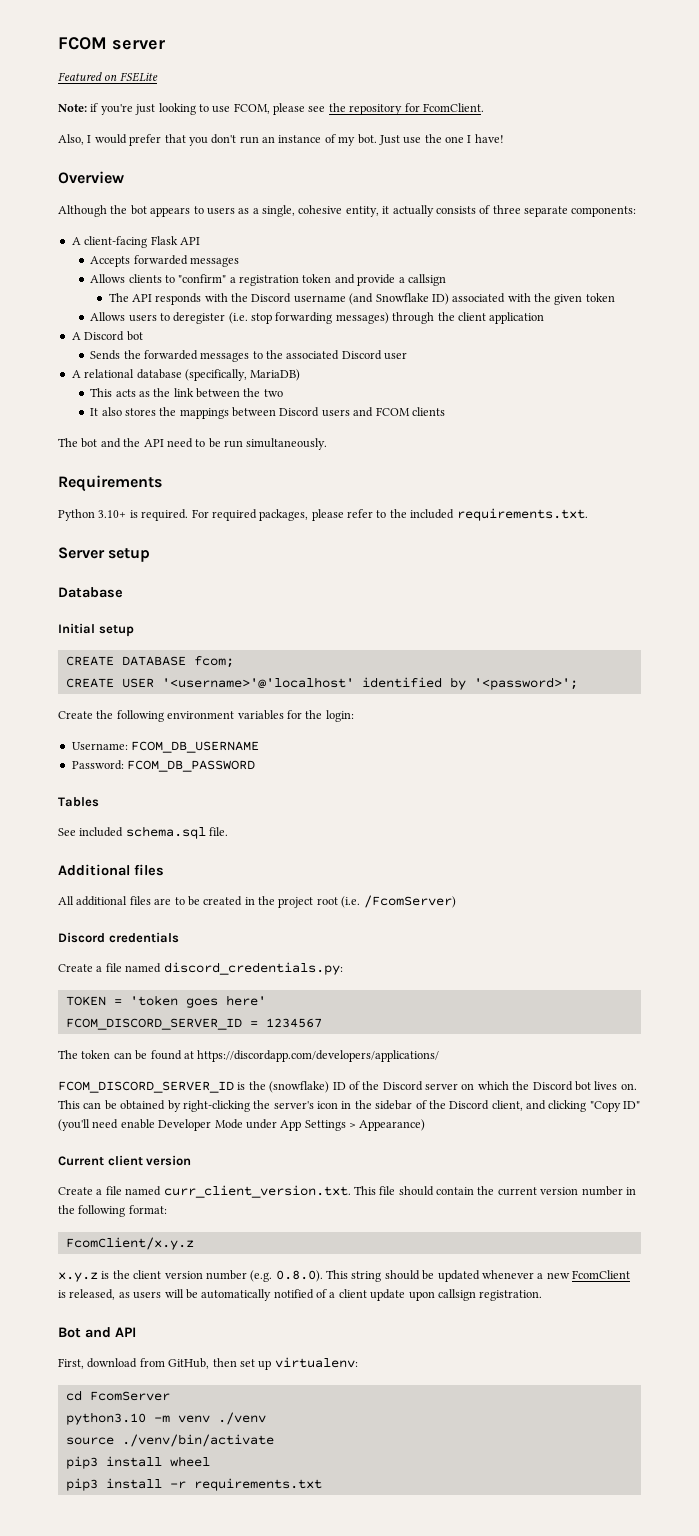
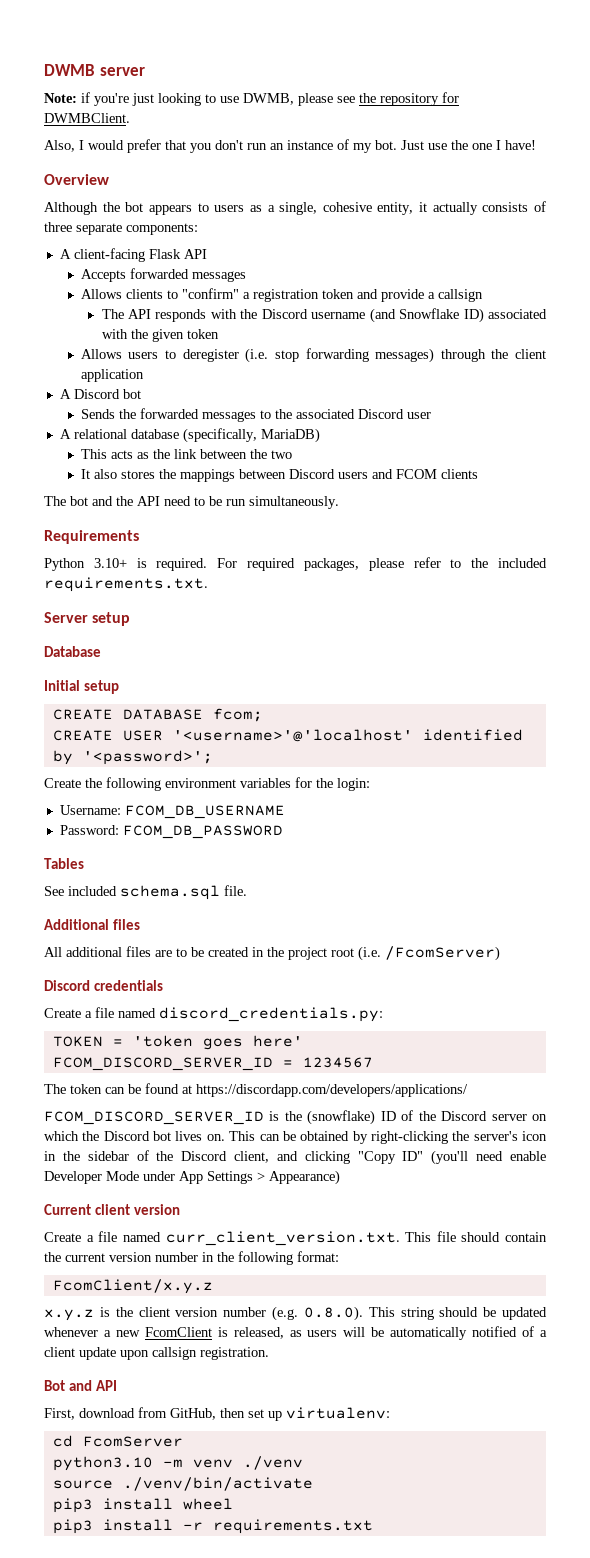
- FCOM server
- Featured on FSELite
+ DWMB server
- Note: if you're just looking to use FCOM, please see the repository for FcomClient.
+ Note: if you're just looking to use DWMB, please see the repository for DWMBClient.

